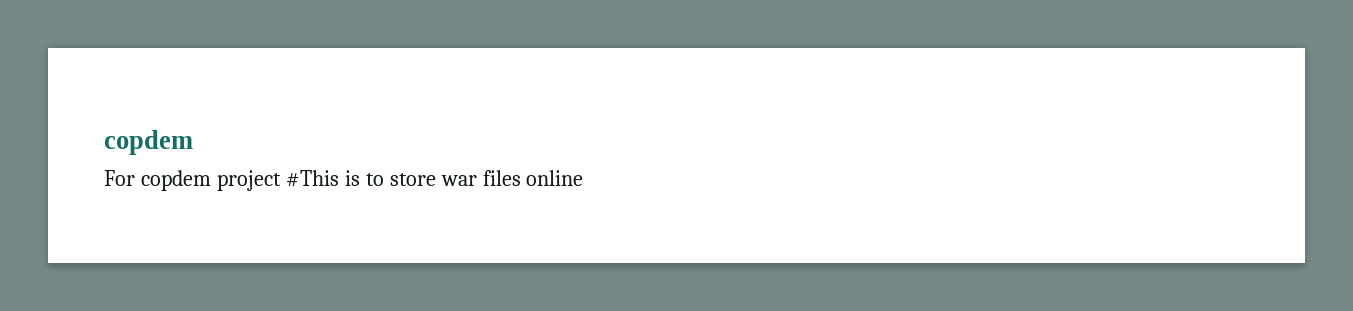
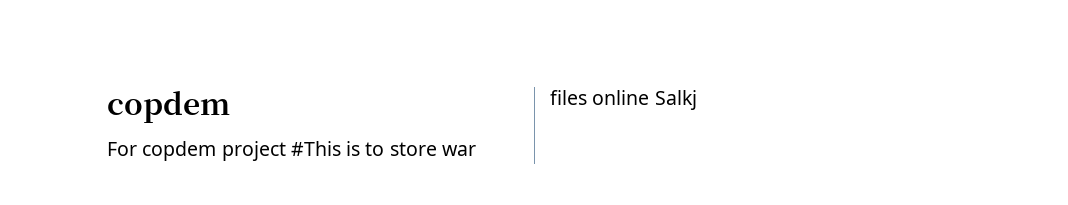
- For copdem project #This is to store war files online
+ For copdem project #This is to store war files online Salkj

